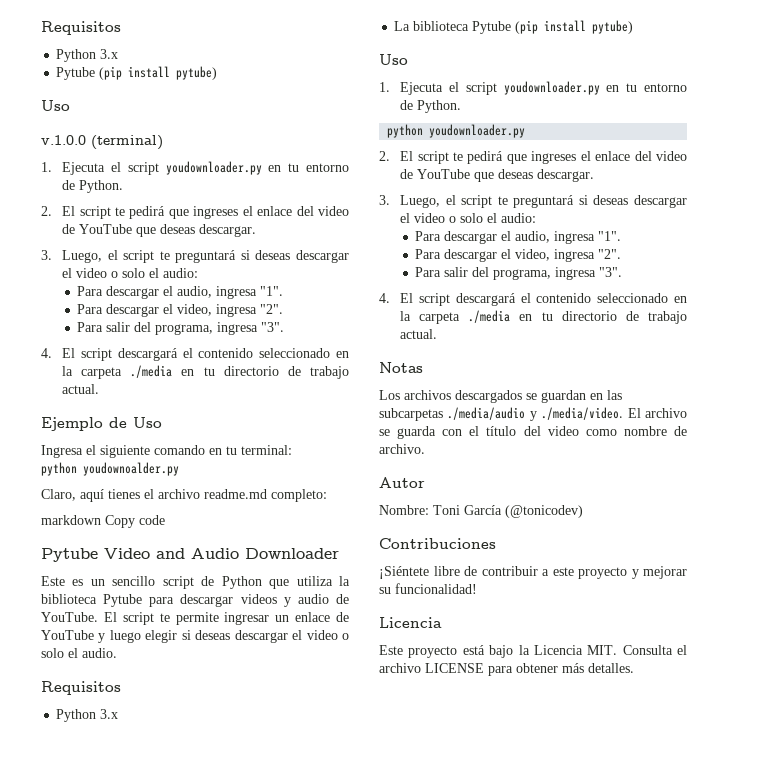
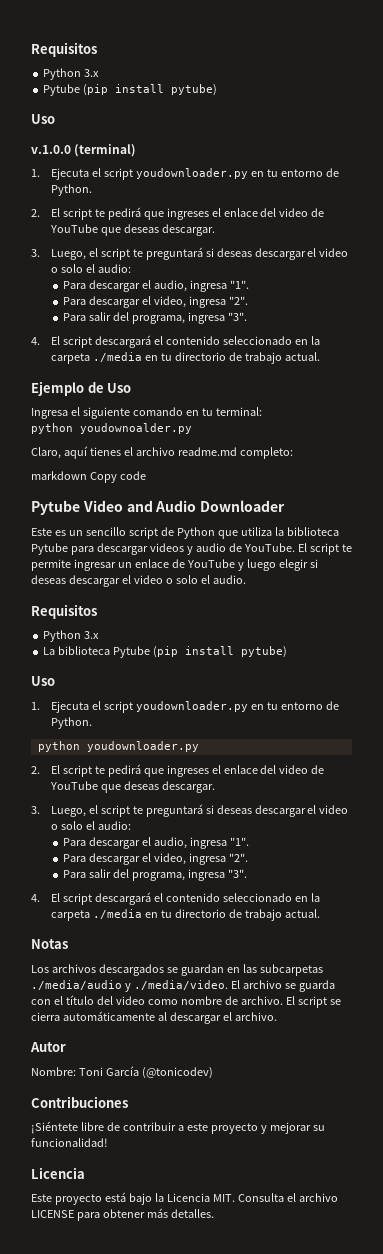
+ El script se cierra automáticamente al descargar el archivo.

